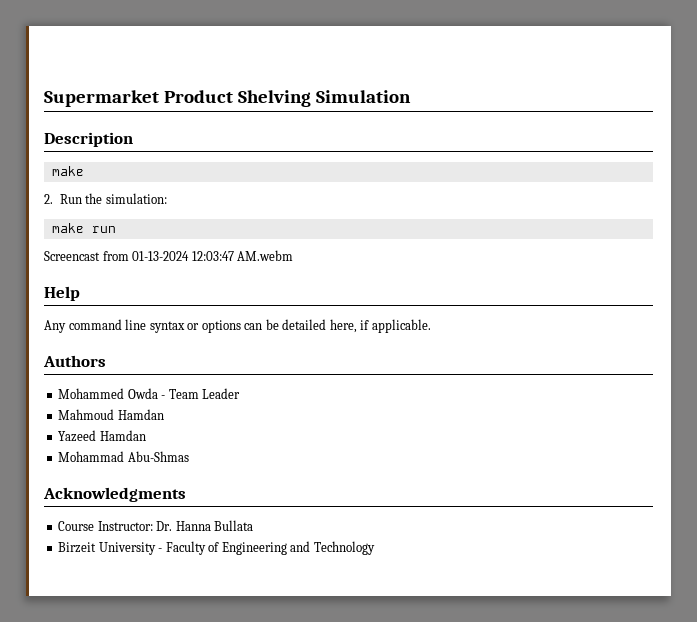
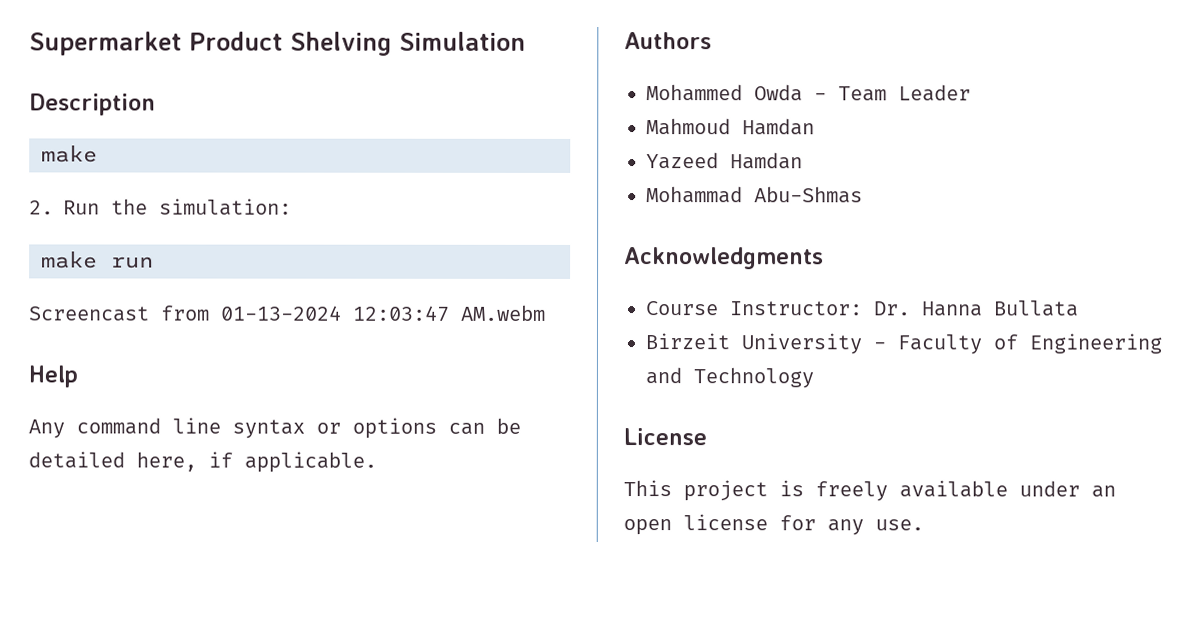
+ License
+ This project is freely available under an open license for any use.

